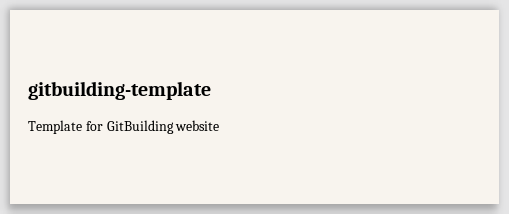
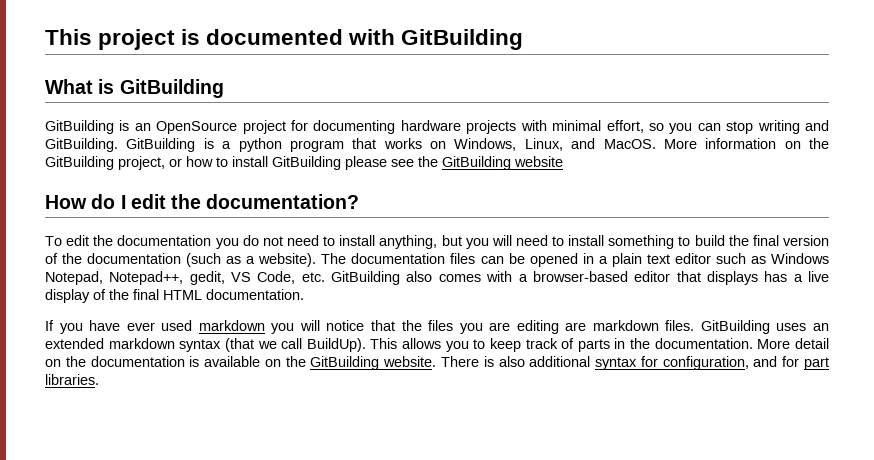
- gitbuilding-template
- Template for GitBuilding website
+ This project is documented with GitBuilding
+ What is GitBuilding
+ GitBuilding is an OpenSource project for documenting hardware projects with minimal effort, so you can stop writing and GitBuilding. GitBuilding is a python program that works on Windows, Linux, and MacOS. More information on the GitBuilding project, or how to install GitBuilding please see the GitBuilding website
+ How do I edit the documentation?
+ To edit the documentation you do not need to install anything, but you will need to install something to build the final version of the documentation (such as a website). The documentation files can be opened in a plain text editor such as Windows Notepad, Notepad++, gedit, VS Code, etc. GitBuilding also comes with a browser-based editor that displays has a live display of the final HTML documentation.
+ If you have ever used markdown you will notice that the files you are editing are markdown files. GitBuilding uses an extended markdown syntax (that we call BuildUp). This allows you to keep track of parts in the documentation. More detail on the documentation is available on the GitBuilding website. There is also additional syntax for configuration, and for part libraries.

